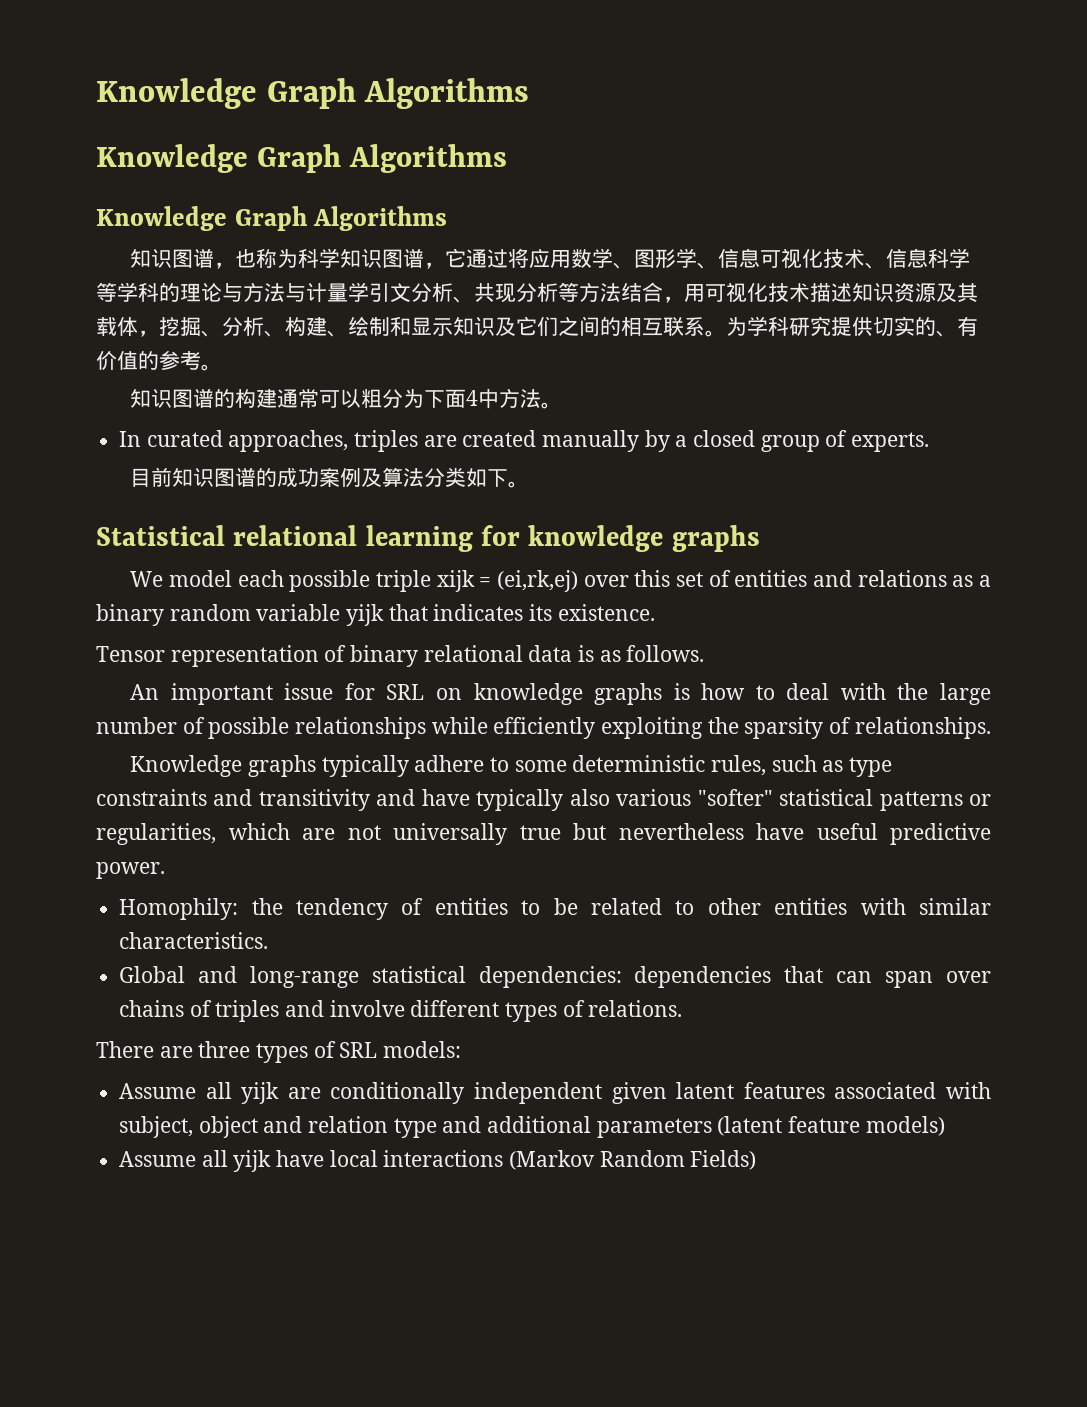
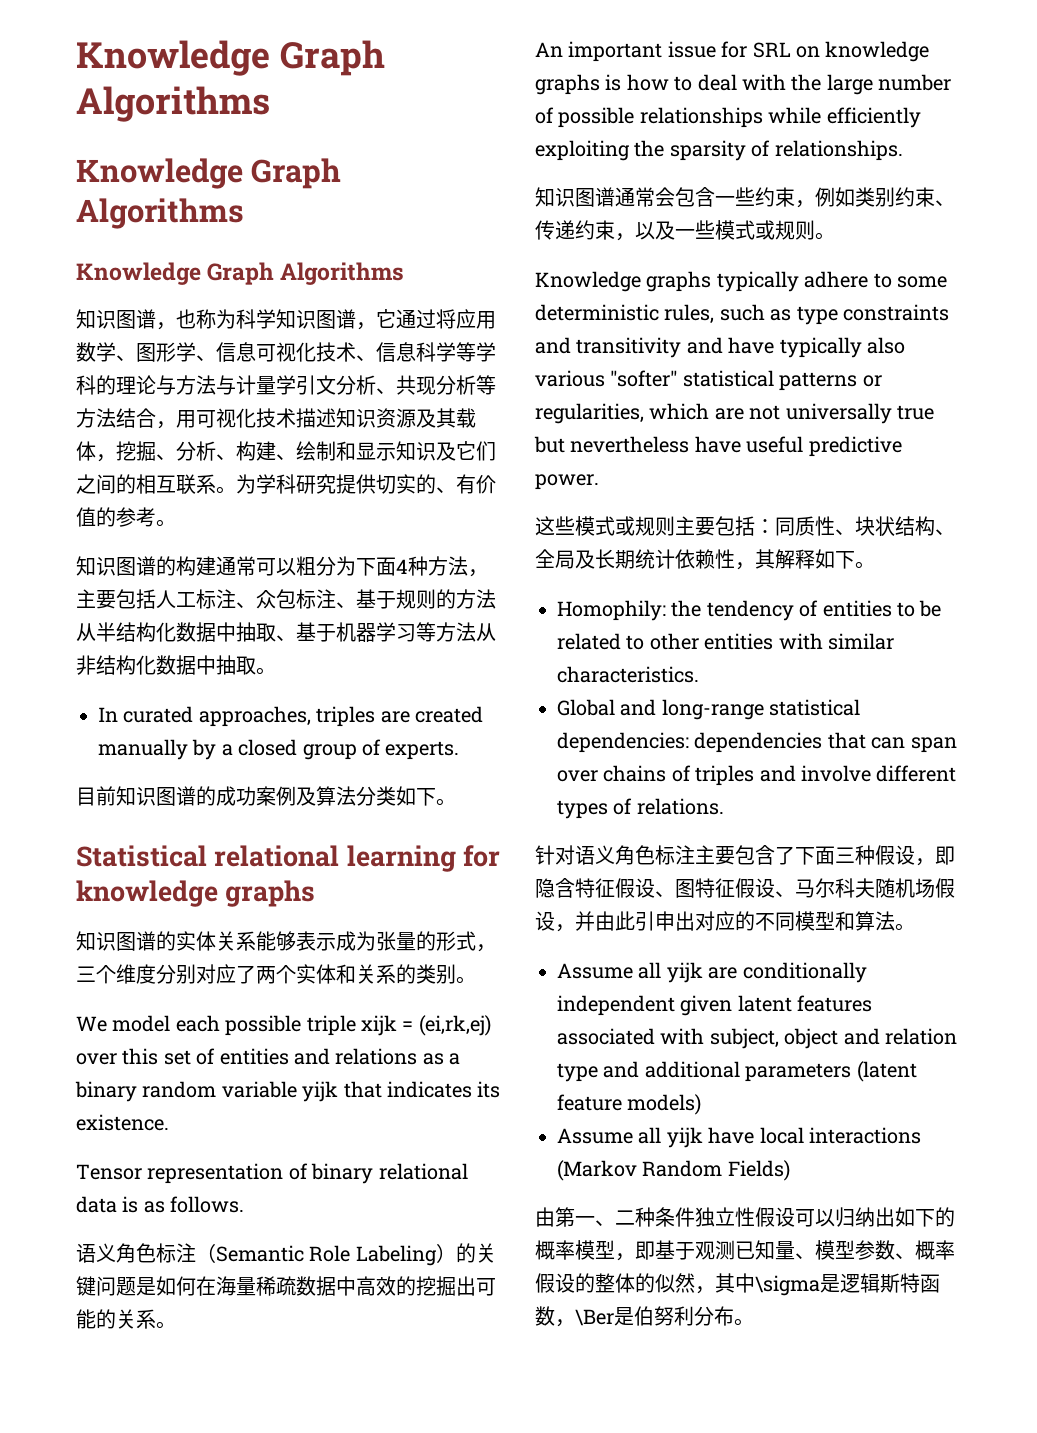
- 知识图谱的构建通常可以粗分为下面4中方法。
+ 知识图谱的构建通常可以粗分为下面4种方法，主要包括人工标注、众包标注、基于规则的方法从半结构化数据中抽取、基于机器学习等方法从非结构化数据中抽取。
+ 知识图谱的实体关系能够表示成为张量的形式，三个维度分别对应了两个实体和关系的类别。
+ 语义角色标注（Semantic Role Labeling）的关键问题是如何在海量稀疏数据中高效的挖掘出可能的关系。
+ 知识图谱通常会包含一些约束，例如类别约束、传递约束，以及一些模式或规则。
+ 这些模式或规则主要包括：同质性、块状结构、全局及长期统计依赖性，其解释如下。
- There are three types of SRL models:
+ 针对语义角色标注主要包含了下面三种假设，即隐含特征假设、图特征假设、马尔科夫随机场假设，并由此引申出对应的不同模型和算法。
+ 由第一、二种条件独立性假设可以归纳出如下的概率模型，即基于观测已知量、模型参数、概率假设的整体的似然，其中\sigma是逻辑斯特函数，\Ber是伯努利分布。

